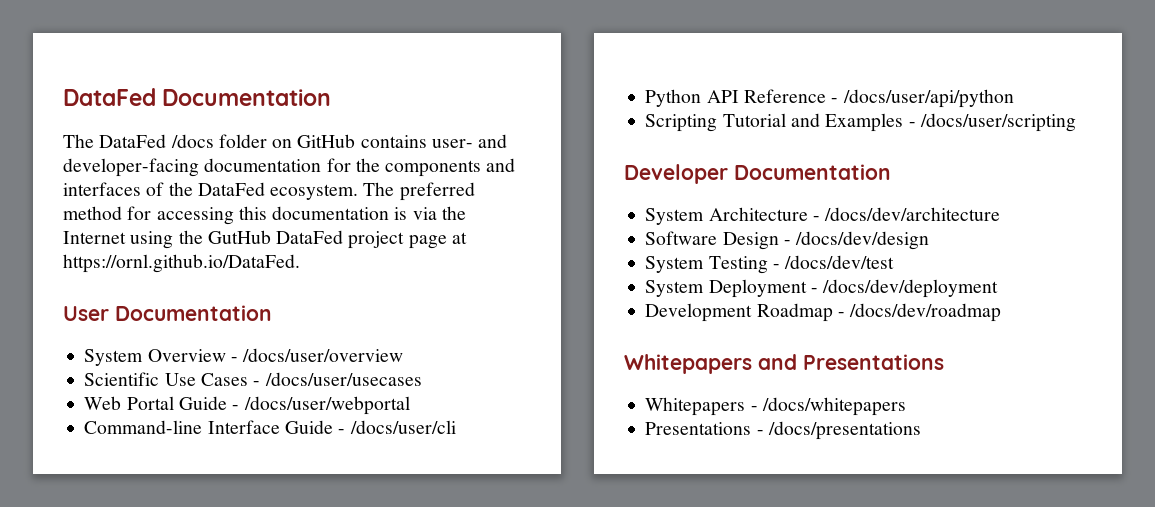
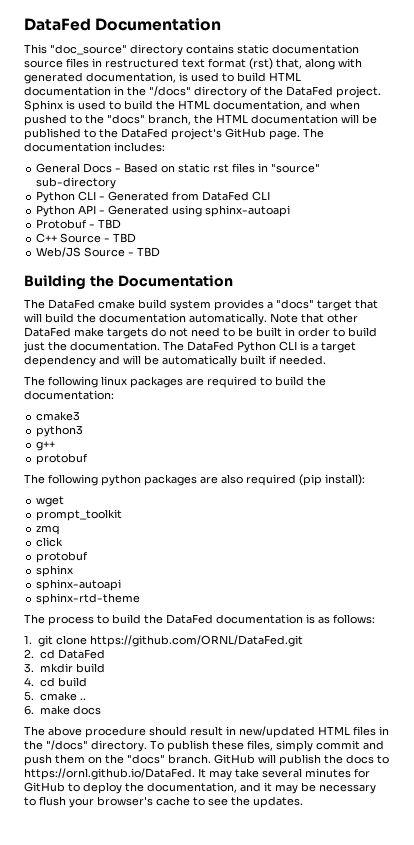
- The DataFed /docs folder on GitHub contains user- and developer-facing documentation for the components and interfaces of the DataFed ecosystem. The preferred method for accessing this documentation is via the Internet using the GutHub DataFed project page at https://ornl.github.io/DataFed.
- User Documentation
- System Overview - /docs/user/overview
- Scientific Use Cases - /docs/user/usecases
- Web Portal Guide - /docs/user/webportal
- Command-line Interface Guide - /docs/user/cli
- Python API Reference - /docs/user/api/python
- Scripting Tutorial and Examples - /docs/user/scripting
- Developer Documentation
- System Architecture - /docs/dev/architecture
- Software Design - /docs/dev/design
- System Testing - /docs/dev/test
- System Deployment - /docs/dev/deployment
- Development Roadmap - /docs/dev/roadmap
- Whitepapers and Presentations
- Whitepapers - /docs/whitepapers
- Presentations - /docs/presentations
+ This "doc_source" directory contains static documentation source files in restructured text format (rst) that, along with generated documentation, is used to build HTML documentation in the "/docs" directory of the DataFed project. Sphinx is used to build the HTML documentation, and when pushed to the "docs" branch, the HTML documentation will be published to the DataFed project's GitHub page. The documentation includes:
+ General Docs - Based on static rst files in "source" sub-directory
+ Python CLI - Generated from DataFed CLI
+ Python API - Generated using sphinx-autoapi
+ Protobuf - TBD
+ C++ Source - TBD
+ Web/JS Source - TBD
+ Building the Documentation
+ The DataFed cmake build system provides a "docs" target that will build the documentation automatically. Note that other DataFed make targets do not need to be built in order to build just the documentation. The DataFed Python CLI is a target dependency and will be automatically built if needed.
+ The following linux packages are required to build the documentation:
+ cmake3
+ python3
+ g++
+ protobuf
+ The following python packages are also required (pip install):
+ wget
+ prompt_toolkit
+ zmq
+ click
+ protobuf
+ sphinx
+ sphinx-autoapi
+ sphinx-rtd-theme
+ The process to build the DataFed documentation is as follows:
+ 1. git clone https://github.com/ORNL/DataFed.git
+ 2. cd DataFed
+ 3. mkdir build
+ 4. cd build
+ 5. cmake ..
+ 6. make docs
+ The above procedure should result in new/updated HTML files in the "/docs" directory. To publish these files, simply commit and push them on the "docs" branch. GitHub will publish the docs to https://ornl.github.io/DataFed. It may take several minutes for GitHub to deploy the documentation, and it may be necessary to flush your browser's cache to see the updates.

